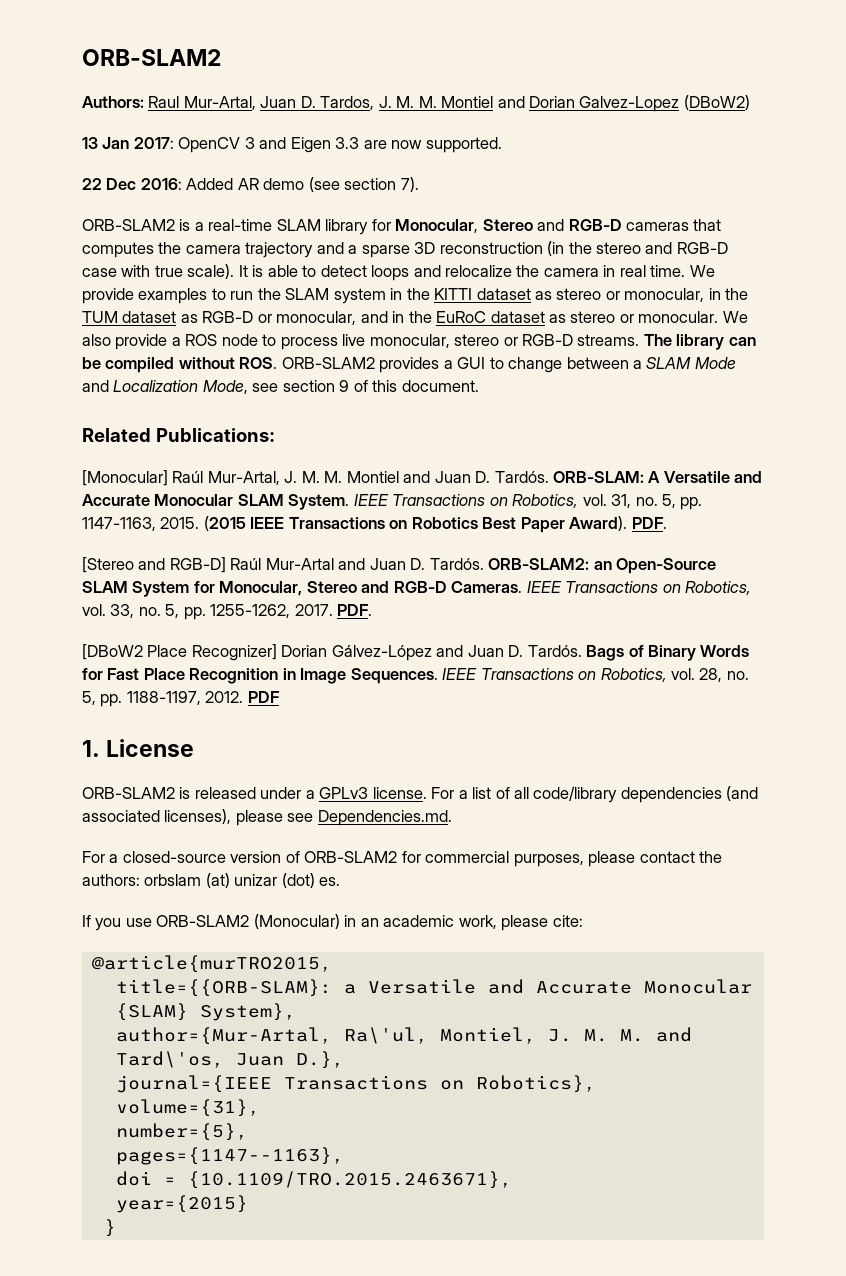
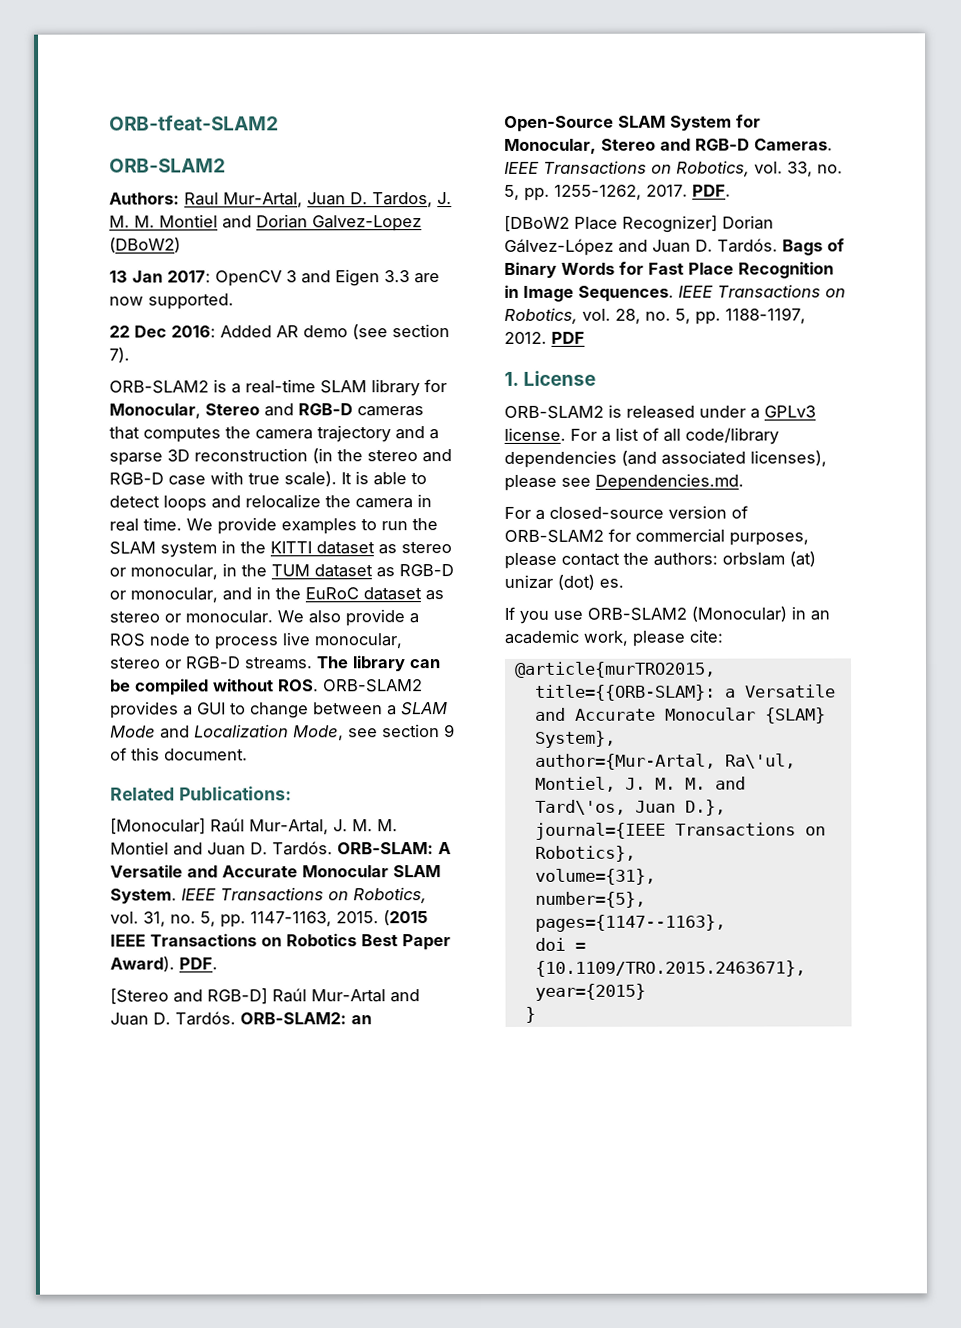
+ ORB-tfeat-SLAM2

